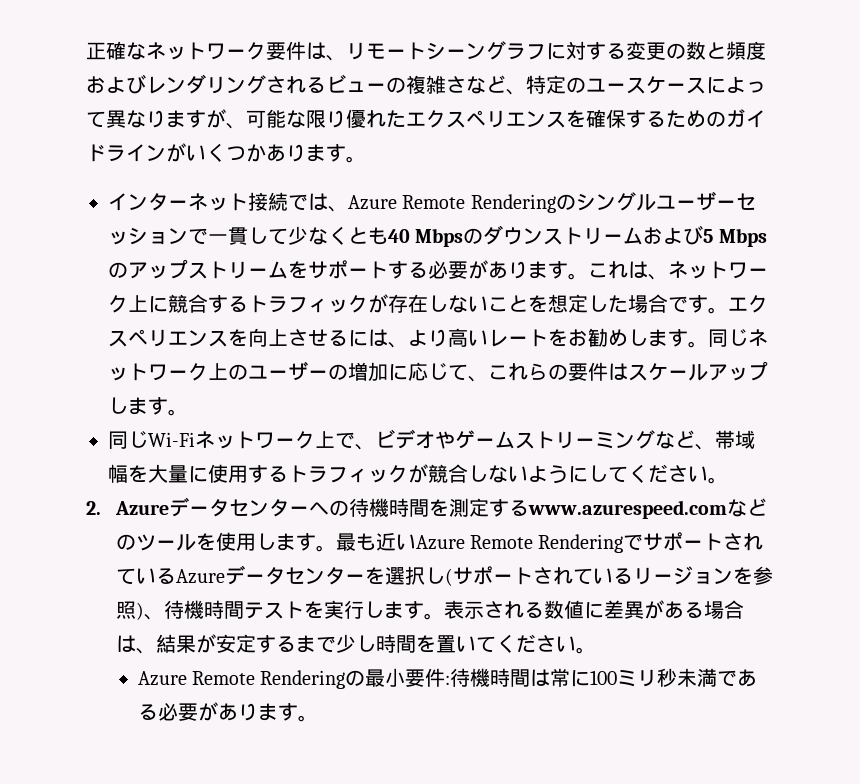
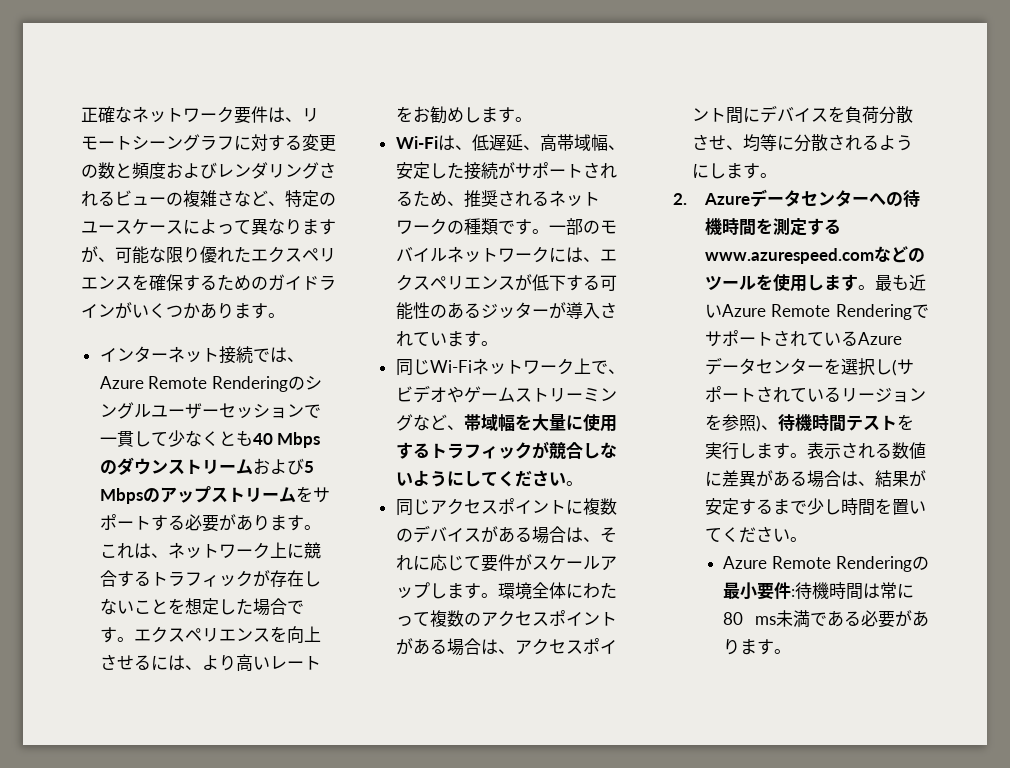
- エクスペリエンスを向上させるには、より高いレートをお勧めします。同じネットワーク上のユーザーの増加に応じて、これらの要件はスケールアップします。
+ エクスペリエンスを向上させるには、より高いレートをお勧めします。
+ Wi-Fiは、低遅延、高帯域幅、安定した接続がサポートされるため、推奨されるネットワークの種類です。一部のモバイルネットワークには、エクスペリエンスが低下する可能性のあるジッターが導入されています。
+ 同じアクセスポイントに複数のデバイスがある場合は、それに応じて要件がスケールアップします。環境全体にわたって複数のアクセスポイントがある場合は、アクセスポイント間にデバイスを負荷分散させ、均等に分散されるようにします。
- Azure Remote Renderingの最小要件:待機時間は常に100ミリ秒未満である必要があります。
+ Azure Remote Renderingの最小要件:待機時間は常に80 ms未満である必要があります。

